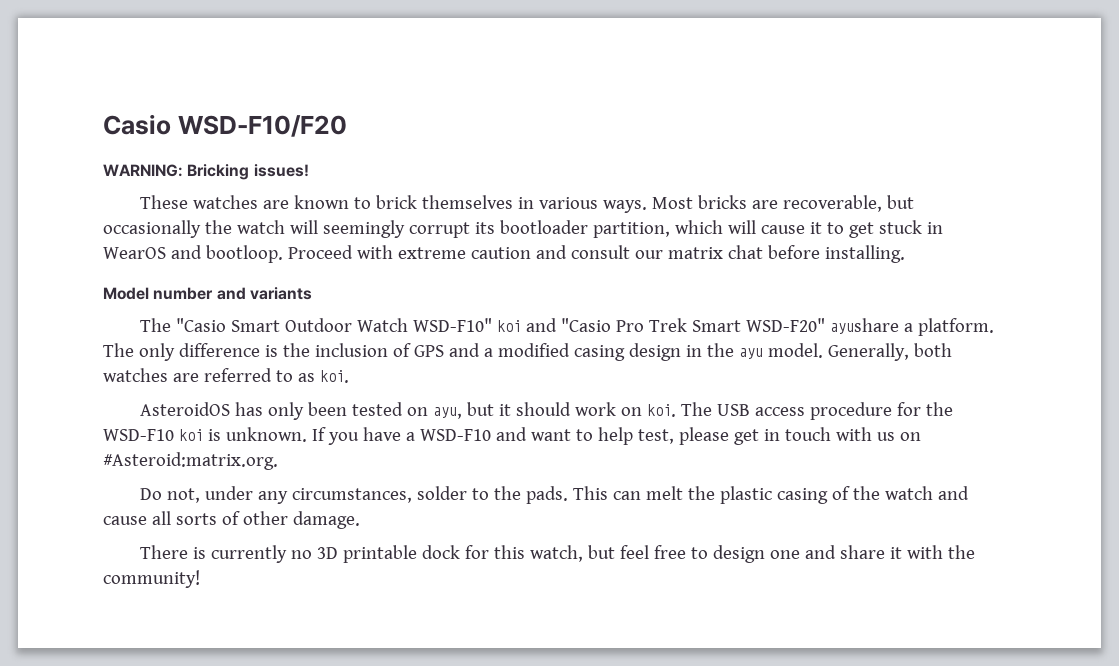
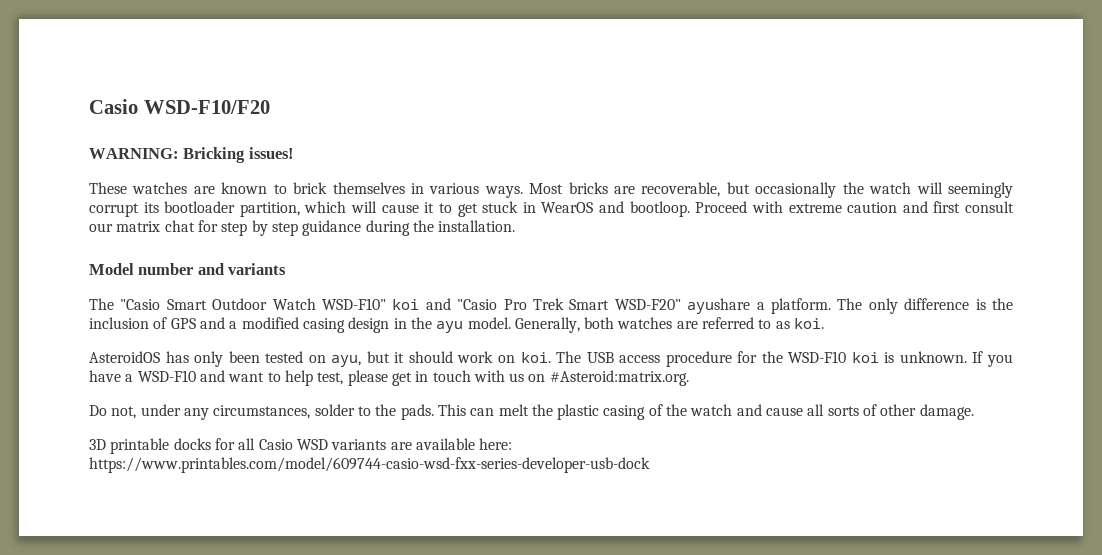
- Proceed with extreme caution and consult our matrix chat before installing.
+ Proceed with extreme caution and first consult our matrix chat for step by step guidance during the installation.
- There is currently no 3D printable dock for this watch, but feel free to design one and share it with the community!
+ 3D printable docks for all Casio WSD variants are available here: https://www.printables.com/model/609744-casio-wsd-fxx-series-developer-usb-dock

